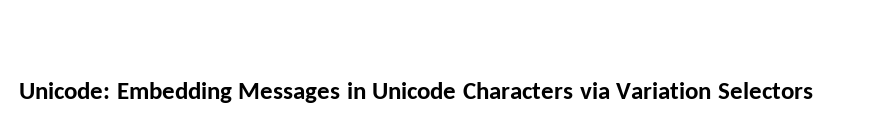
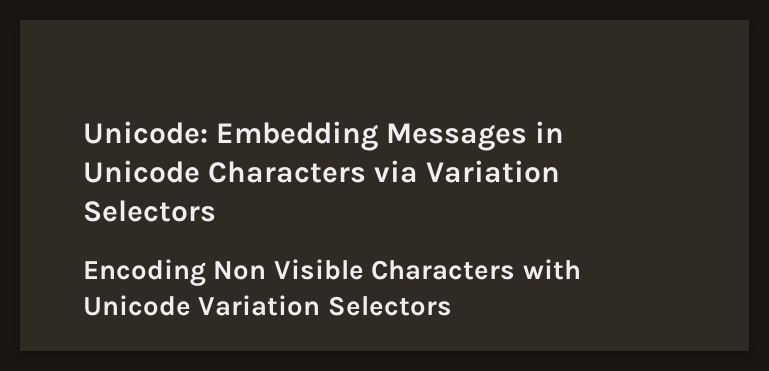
+ Encoding Non Visible Characters with Unicode Variation Selectors

